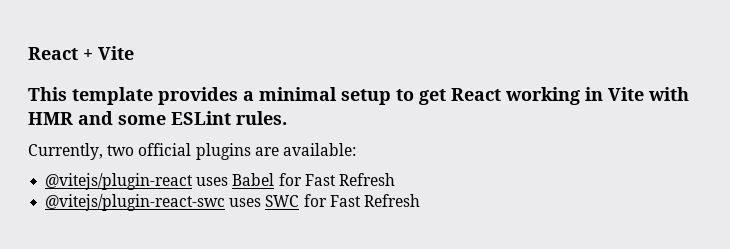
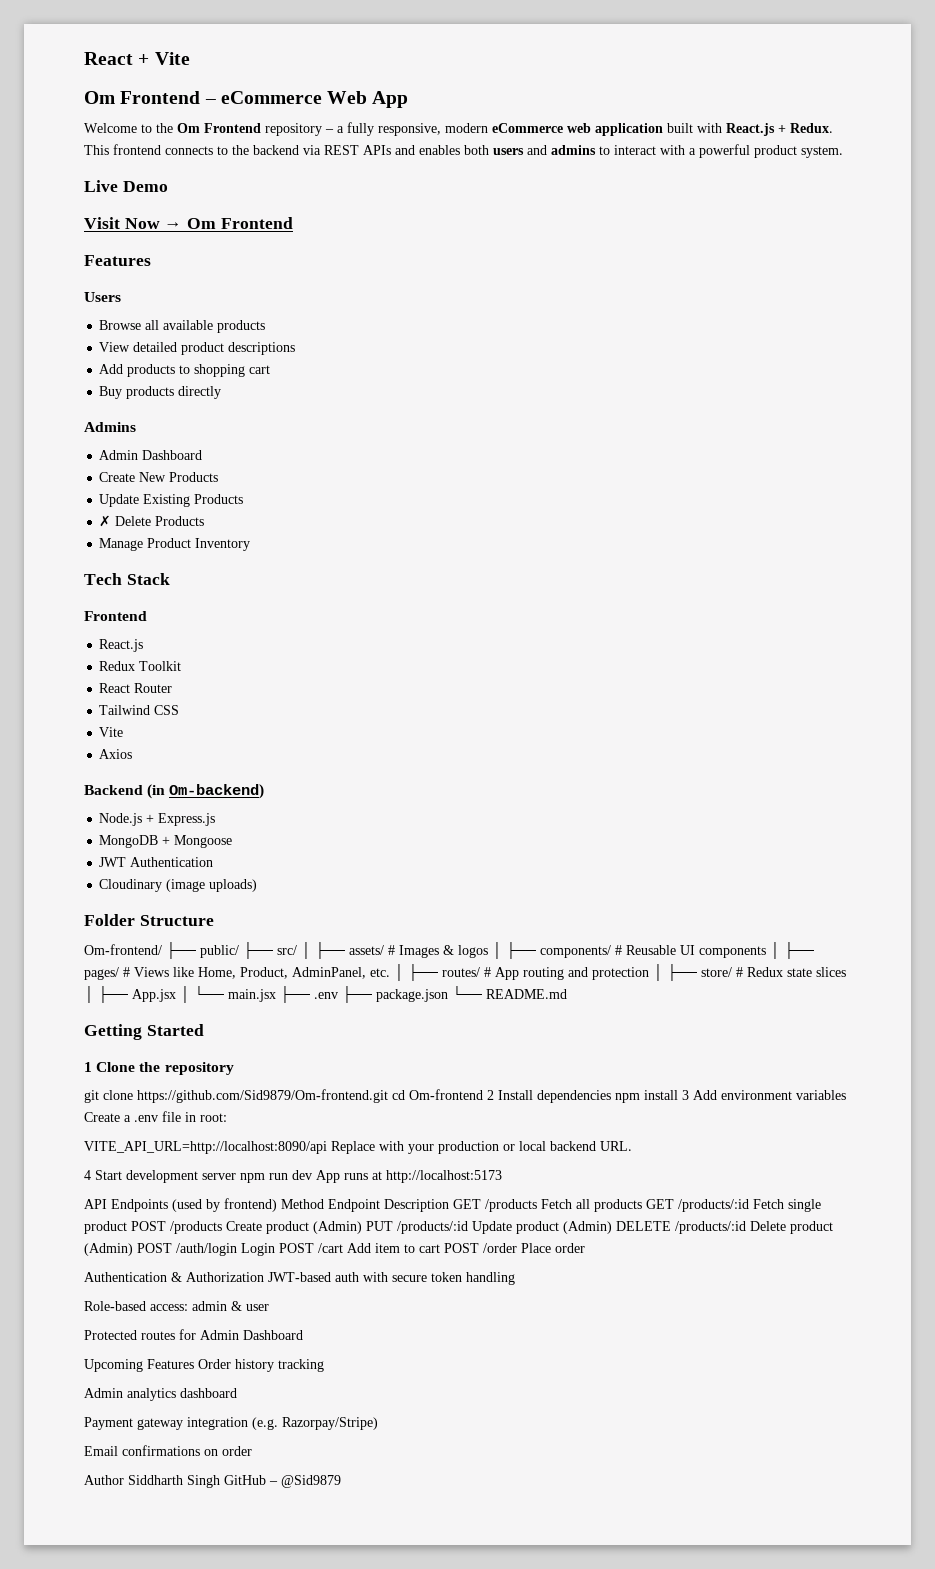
- This template provides a minimal setup to get React working in Vite with HMR and some ESLint rules.
- Currently, two official plugins are available:
- @vitejs/plugin-react uses Babel for Fast Refresh
- @vitejs/plugin-react-swc uses SWC for Fast Refresh
+ Om Frontend – eCommerce Web App
+ Welcome to the Om Frontend repository – a fully responsive, modern eCommerce web application built with React.js + Redux. This frontend connects to the backend via REST APIs and enables both users and admins to interact with a powerful product system.
+ Live Demo
+ Visit Now → Om Frontend
+ Features
+ Users
+ Browse all available products
+ View detailed product descriptions
+ Add products to shopping cart
+ Buy products directly
+ Admins
+ Admin Dashboard
+ Create New Products
+ Update Existing Products
+ ✗ Delete Products
+ Manage Product Inventory
+ Tech Stack
+ Frontend
+ React.js
+ Redux Toolkit
+ React Router
+ Tailwind CSS
+ Vite
+ Axios
+ Backend (in Om-backend)
+ Node.js + Express.js
+ MongoDB + Mongoose
+ JWT Authentication
+ Cloudinary (image uploads)
+ Folder Structure
+ Om-frontend/ ├── public/ ├── src/ │ ├── assets/ # Images & logos │ ├── components/ # Reusable UI components │ ├── pages/ # Views like Home, Product, AdminPanel, etc. │ ├── routes/ # App routing and protection │ ├── store/ # Redux state slices │ ├── App.jsx │ └── main.jsx ├── .env ├── package.json └── README.md
+ Getting Started
+ 1 Clone the repository
+ git clone https://github.com/Sid9879/Om-frontend.git cd Om-frontend 2 Install dependencies npm install 3 Add environment variables Create a .env file in root:
+ VITE_API_URL=http://localhost:8090/api Replace with your production or local backend URL.
+ 4 Start development server npm run dev App runs at http://localhost:5173
+ API Endpoints (used by frontend) Method Endpoint Description GET /products Fetch all products GET /products/:id Fetch single product POST /products Create product (Admin) PUT /products/:id Update product (Admin) DELETE /products/:id Delete product (Admin) POST /auth/login Login POST /cart Add item to cart POST /order Place order
+ Authentication & Authorization JWT-based auth with secure token handling
+ Role-based access: admin & user
+ Protected routes for Admin Dashboard
+ Upcoming Features Order history tracking
+ Admin analytics dashboard
+ Payment gateway integration (e.g. Razorpay/Stripe)
+ Email confirmations on order
+ Author Siddharth Singh GitHub – @Sid9879

